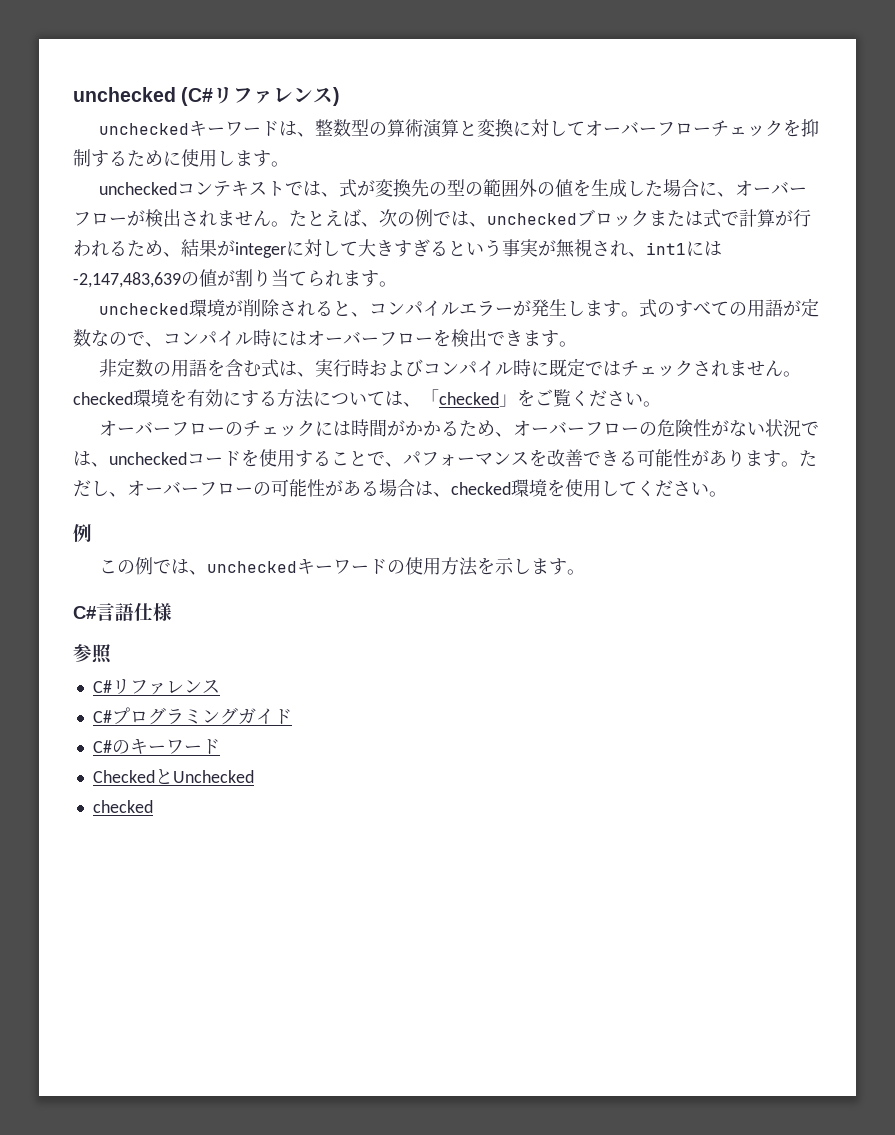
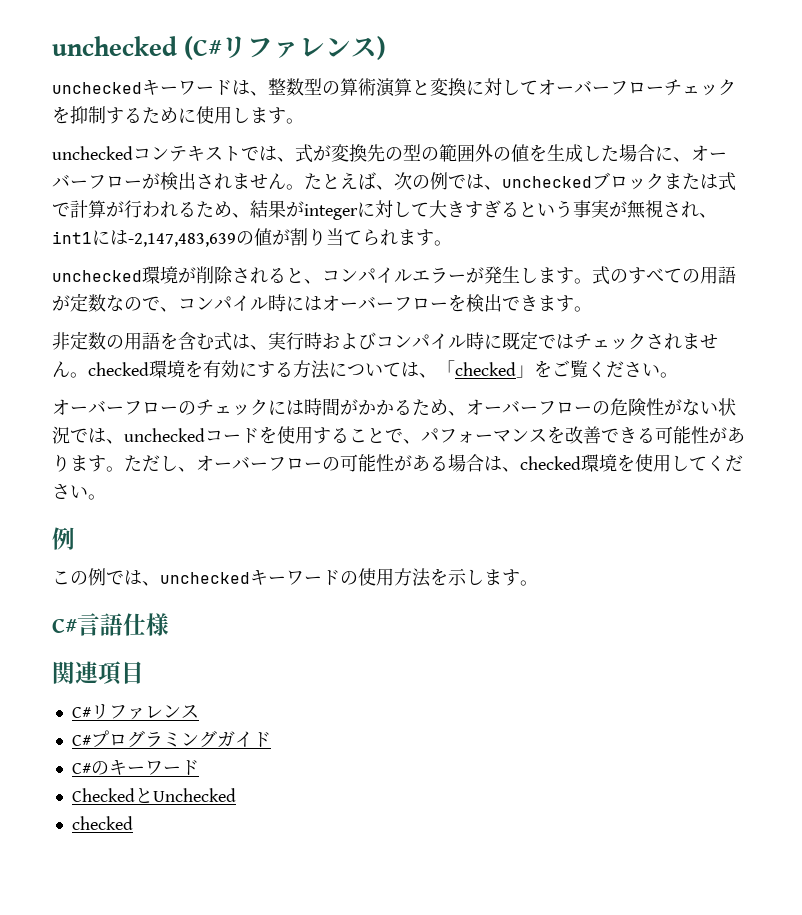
- 参照
+ 関連項目

